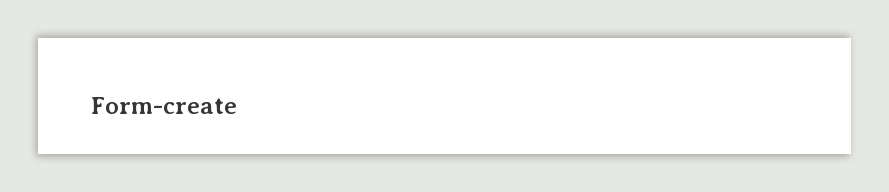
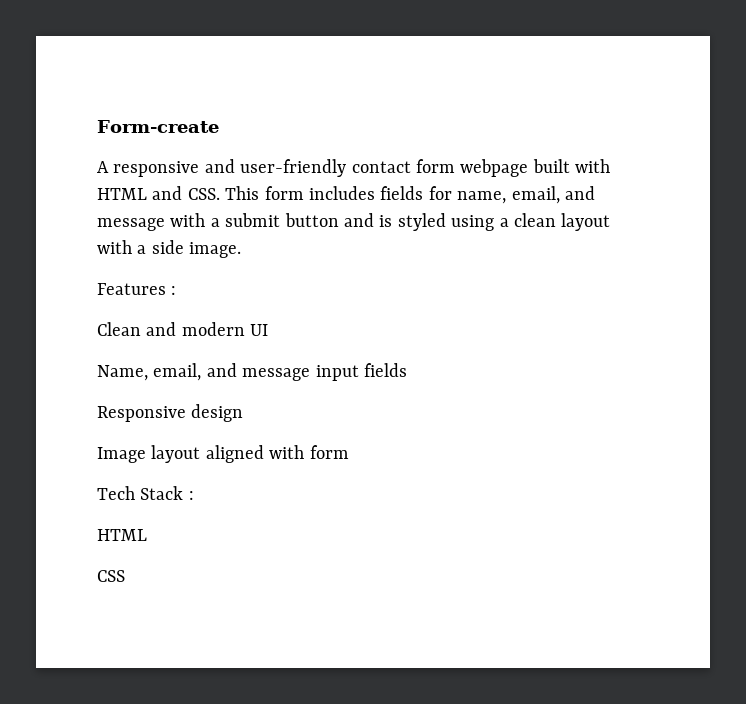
+ A responsive and user-friendly contact form webpage built with HTML and CSS. This form includes fields for name, email, and message with a submit button and is styled using a clean layout with a side image.
+ Features :
+ Clean and modern UI
+ Name, email, and message input fields
+ Responsive design
+ Image layout aligned with form
+ Tech Stack :
+ HTML
+ CSS

